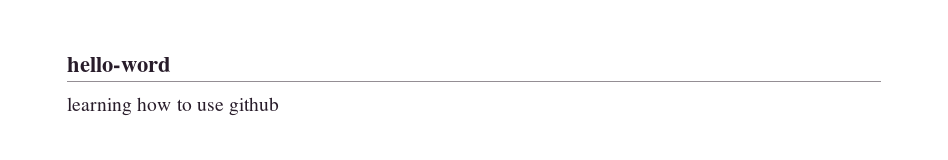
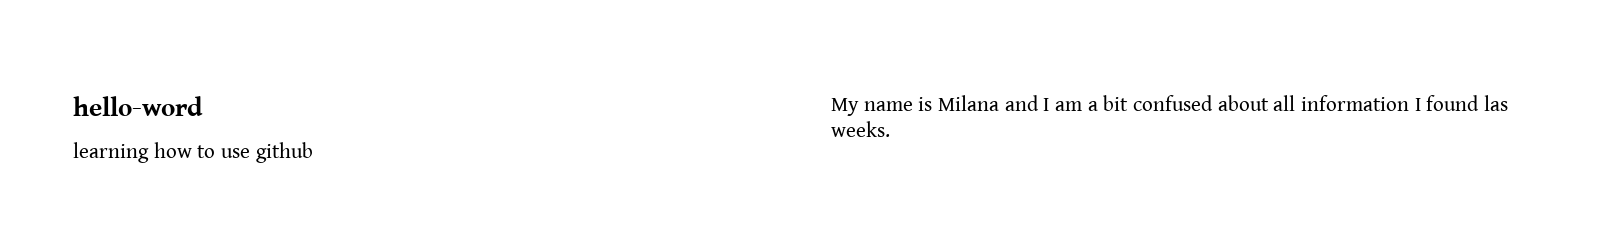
+ My name is Milana and I am a bit confused about all information I found las weeks.

